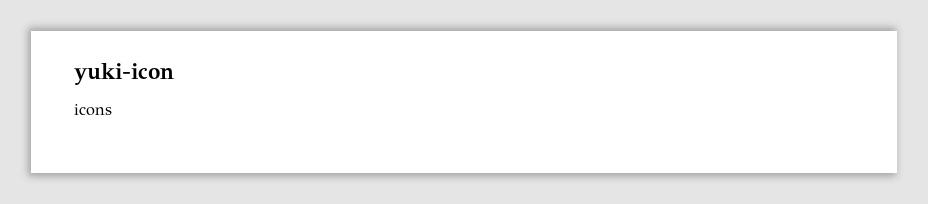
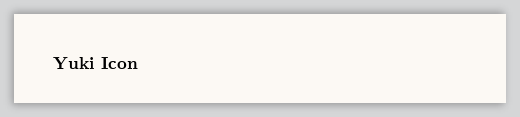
- yuki-icon
- icons
+ Yuki Icon

